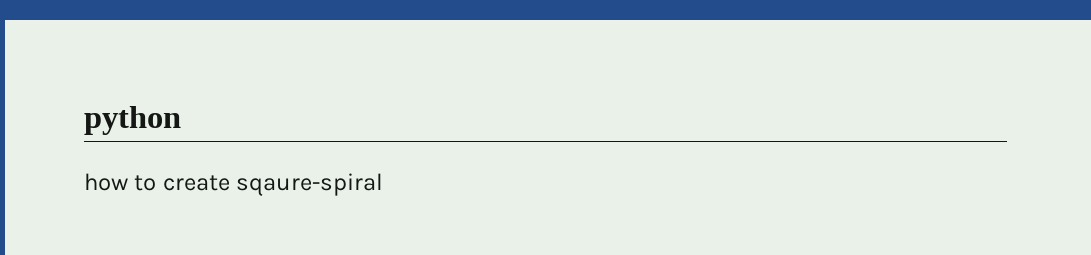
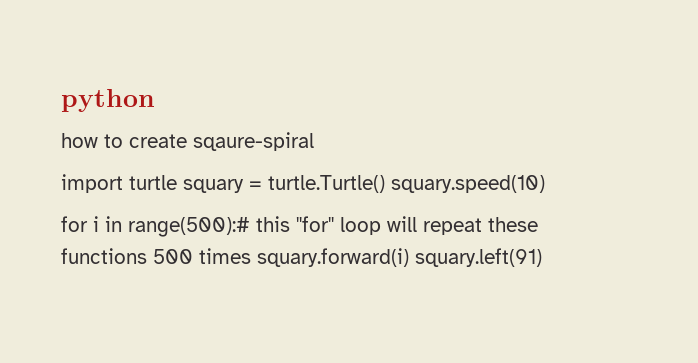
+ import turtle squary = turtle.Turtle() squary.speed(10)
+ for i in range(500):# this "for" loop will repeat these functions 500 times squary.forward(i) squary.left(91)

